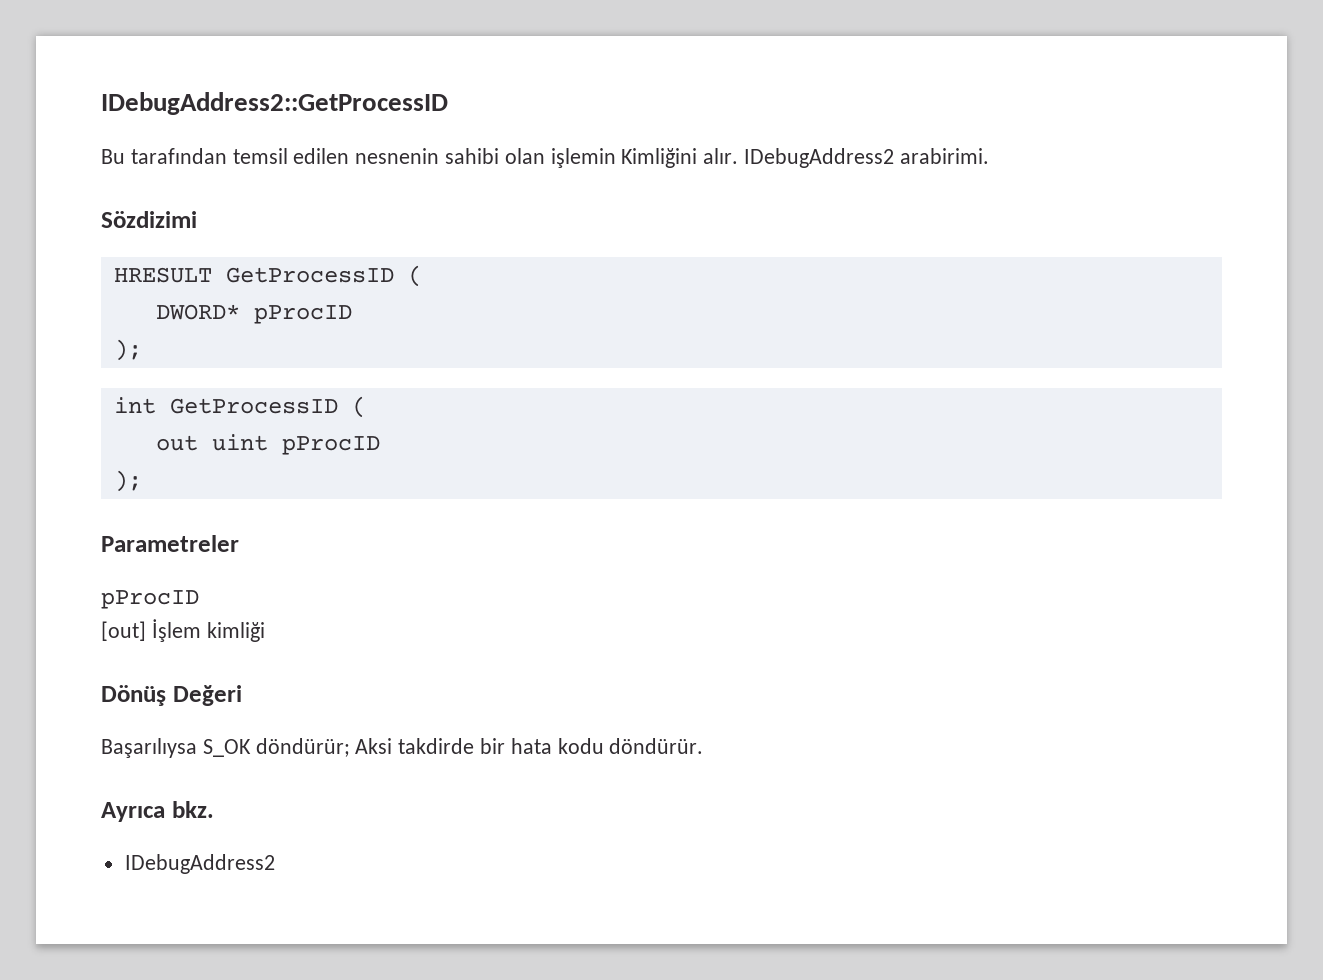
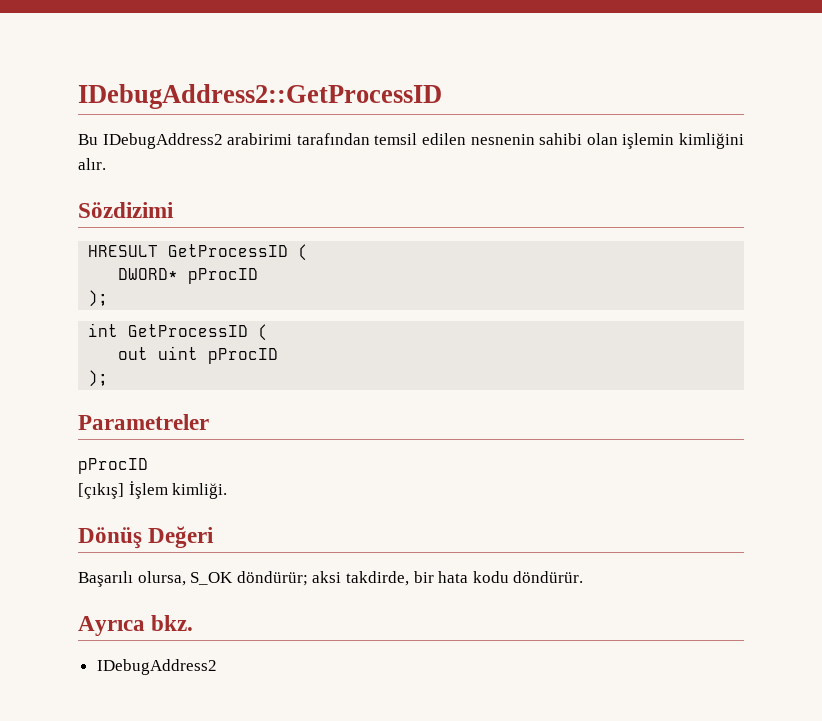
- Bu tarafından temsil edilen nesnenin sahibi olan işlemin Kimliğini alır. IDebugAddress2 arabirimi.
+ Bu IDebugAddress2 arabirimi tarafından temsil edilen nesnenin sahibi olan işlemin kimliğini alır.
- [out] İşlem kimliği
+ [çıkış] İşlem kimliği.
- Başarılıysa S_OK döndürür; Aksi takdirde bir hata kodu döndürür.
+ Başarılı olursa, S_OK döndürür; aksi takdirde, bir hata kodu döndürür.

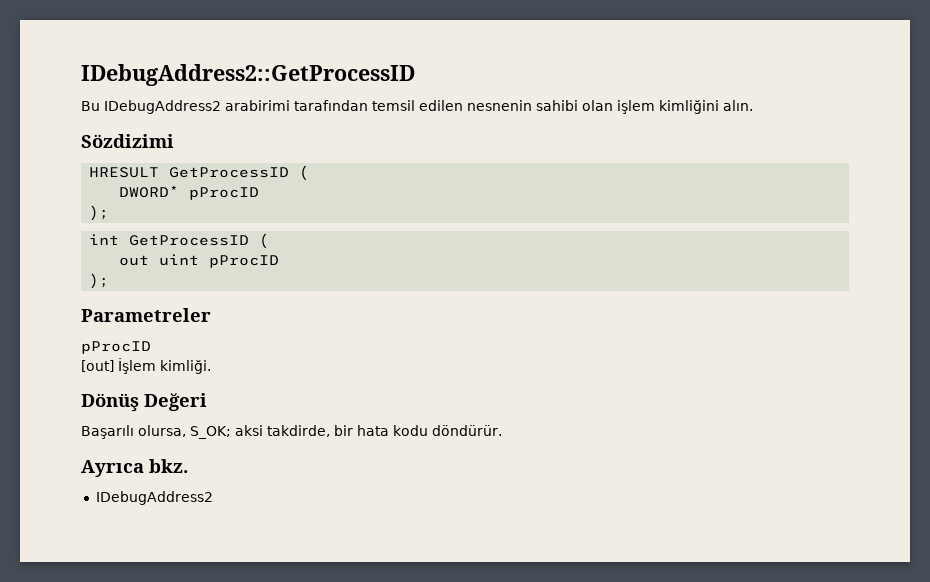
- Bu IDebugAddress2 arabirimi tarafından temsil edilen nesnenin sahibi olan işlemin kimliğini alır.
+ Bu IDebugAddress2 arabirimi tarafından temsil edilen nesnenin sahibi olan işlem kimliğini alın.
- [çıkış] İşlem kimliği.
+ [out] İşlem kimliği.
- Başarılı olursa, S_OK döndürür; aksi takdirde, bir hata kodu döndürür.
+ Başarılı olursa, S_OK; aksi takdirde, bir hata kodu döndürür.

